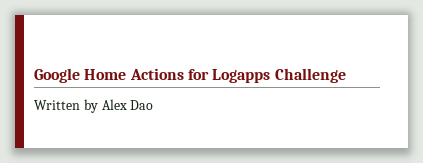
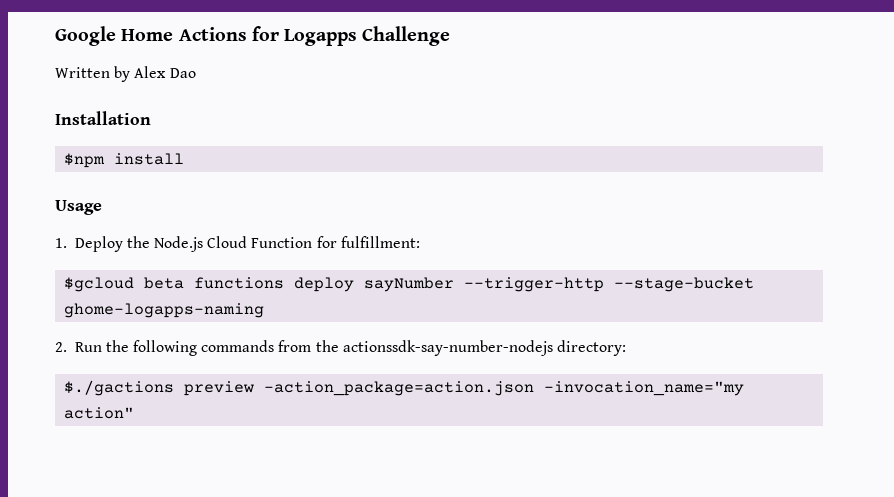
+ Installation
+ $npm install
+ Usage
+ 1. Deploy the Node.js Cloud Function for fulfillment:
+ $gcloud beta functions deploy sayNumber --trigger-http --stage-bucket ghome-logapps-naming
+ 2. Run the following commands from the actionssdk-say-number-nodejs directory:
+ $./gactions preview -action_package=action.json -invocation_name="my action"

